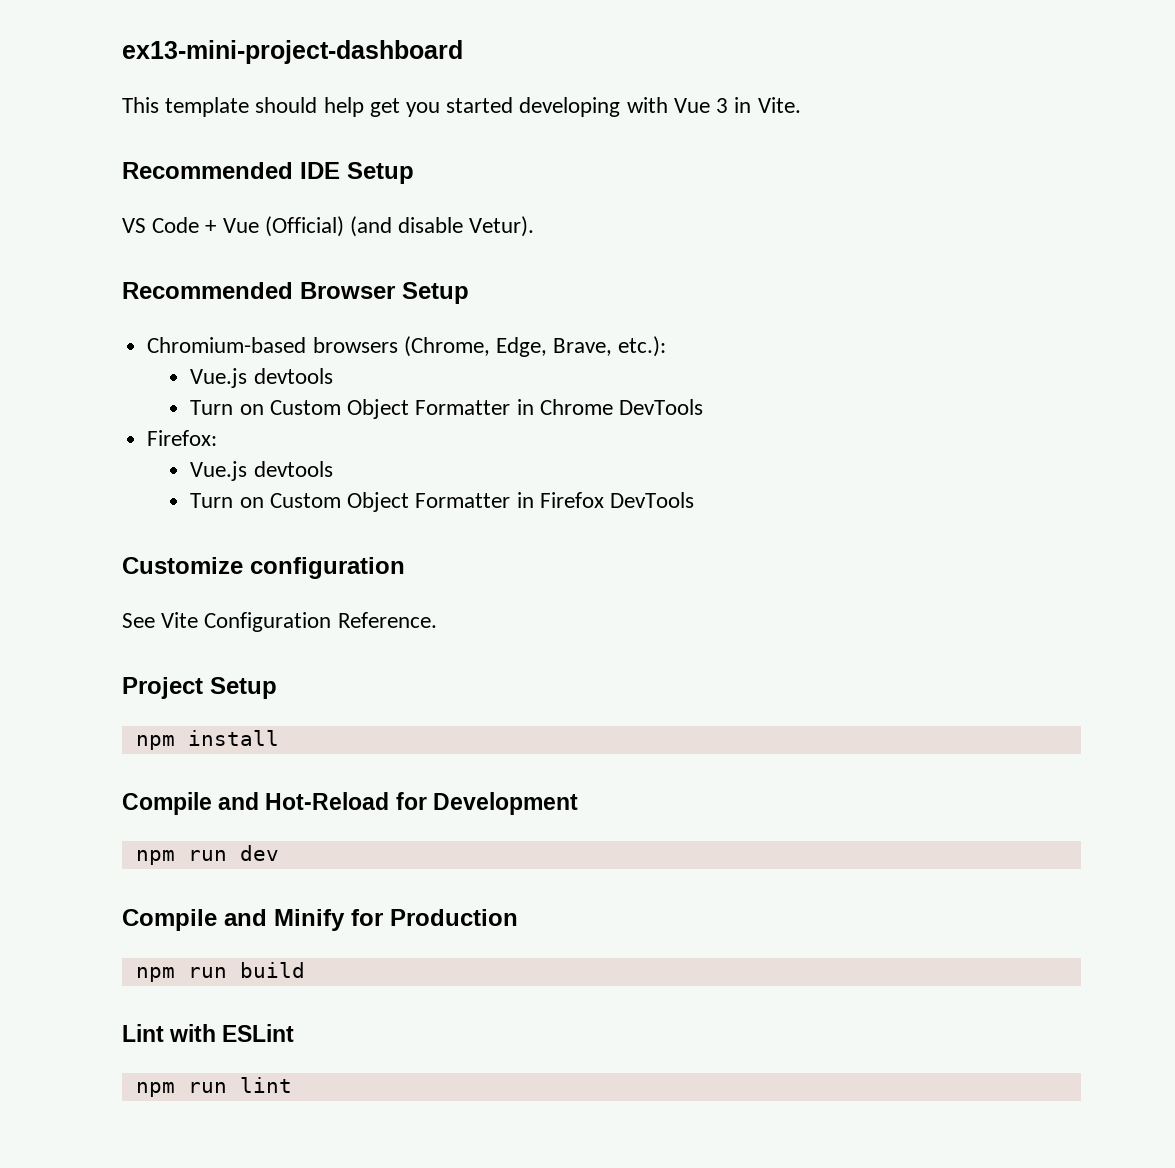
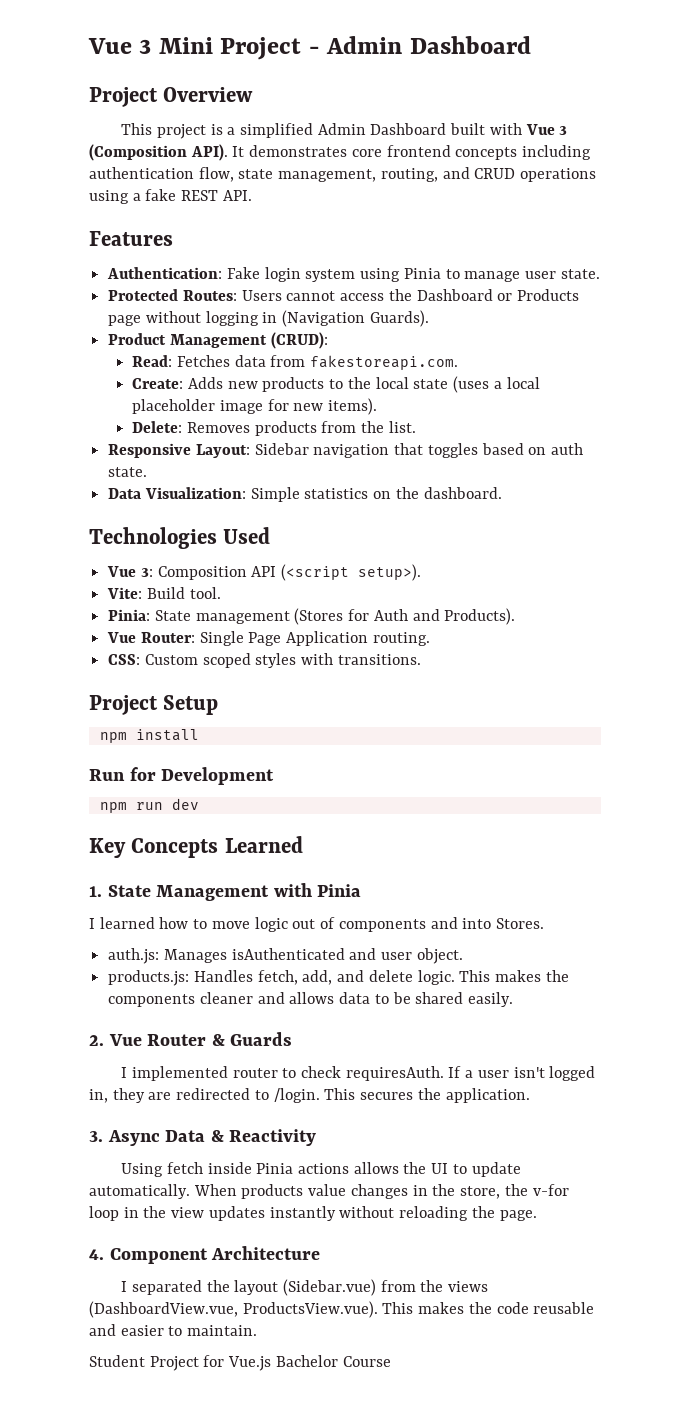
- ex13-mini-project-dashboard
- This template should help get you started developing with Vue 3 in Vite.
- Recommended IDE Setup
- VS Code + Vue (Official) (and disable Vetur).
- Recommended Browser Setup
- Chromium-based browsers (Chrome, Edge, Brave, etc.):
- Vue.js devtools
- Turn on Custom Object Formatter in Chrome DevTools
- Firefox:
- Vue.js devtools
- Turn on Custom Object Formatter in Firefox DevTools
- Customize configuration
- See Vite Configuration Reference.
+ Vue 3 Mini Project - Admin Dashboard
+ Project Overview
+ This project is a simplified Admin Dashboard built with Vue 3 (Composition API). It demonstrates core frontend concepts including authentication flow, state management, routing, and CRUD operations using a fake REST API.
+ Features
+ Authentication: Fake login system using Pinia to manage user state.
+ Protected Routes: Users cannot access the Dashboard or Products page without logging in (Navigation Guards).
+ Product Management (CRUD):
+ Read: Fetches data from fakestoreapi.com.
+ Create: Adds new products to the local state (uses a local placeholder image for new items).
+ Delete: Removes products from the list.
+ Responsive Layout: Sidebar navigation that toggles based on auth state.
+ Data Visualization: Simple statistics on the dashboard.
+ Technologies Used
+ Vue 3: Composition API (<script setup>).
+ Vite: Build tool.
+ Pinia: State management (Stores for Auth and Products).
+ Vue Router: Single Page Application routing.
+ CSS: Custom scoped styles with transitions.
- Compile and Hot-Reload for Development
+ Run for Development
- Compile and Minify for Production
- npm run build
- Lint with ESLint
- npm run lint
+ Key Concepts Learned
+ 1. State Management with Pinia
+ I learned how to move logic out of components and into Stores.
+ auth.js: Manages isAuthenticated and user object.
+ products.js: Handles fetch, add, and delete logic. This makes the components cleaner and allows data to be shared easily.
+ 2. Vue Router & Guards
+ I implemented router to check requiresAuth. If a user isn't logged in, they are redirected to /login. This secures the application.
+ 3. Async Data & Reactivity
+ Using fetch inside Pinia actions allows the UI to update automatically. When products value changes in the store, the v-for loop in the view updates instantly without reloading the page.
+ 4. Component Architecture
+ I separated the layout (Sidebar.vue) from the views (DashboardView.vue, ProductsView.vue). This makes the code reusable and easier to maintain.
+ Student Project for Vue.js Bachelor Course

